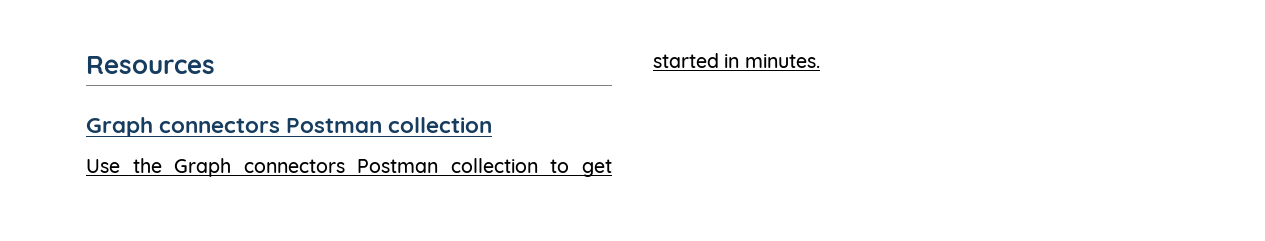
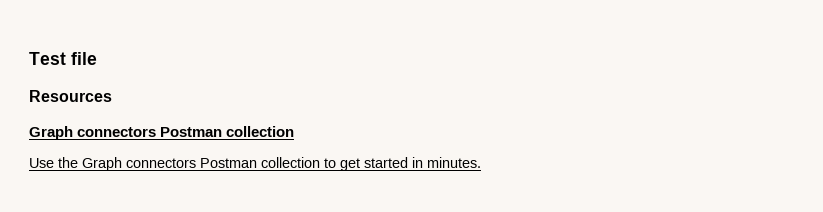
+ Test file

